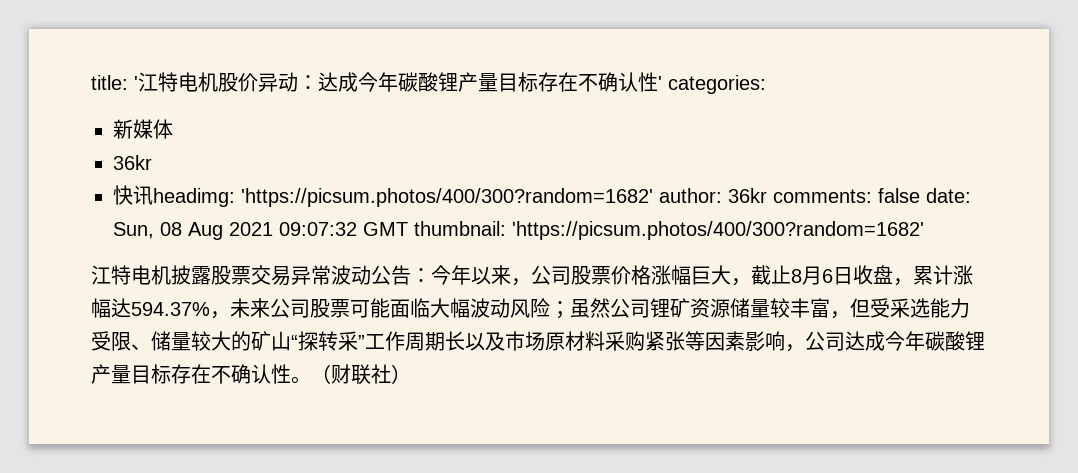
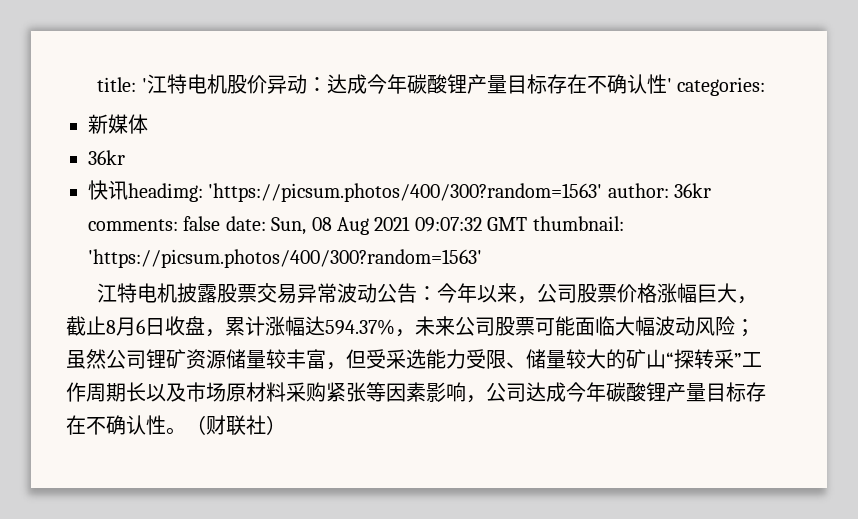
- 快讯headimg: 'https://picsum.photos/400/300?random=1682' author: 36kr comments: false date: Sun, 08 Aug 2021 09:07:32 GMT thumbnail: 'https://picsum.photos/400/300?random=1682'
+ 快讯headimg: 'https://picsum.photos/400/300?random=1563' author: 36kr comments: false date: Sun, 08 Aug 2021 09:07:32 GMT thumbnail: 'https://picsum.photos/400/300?random=1563'

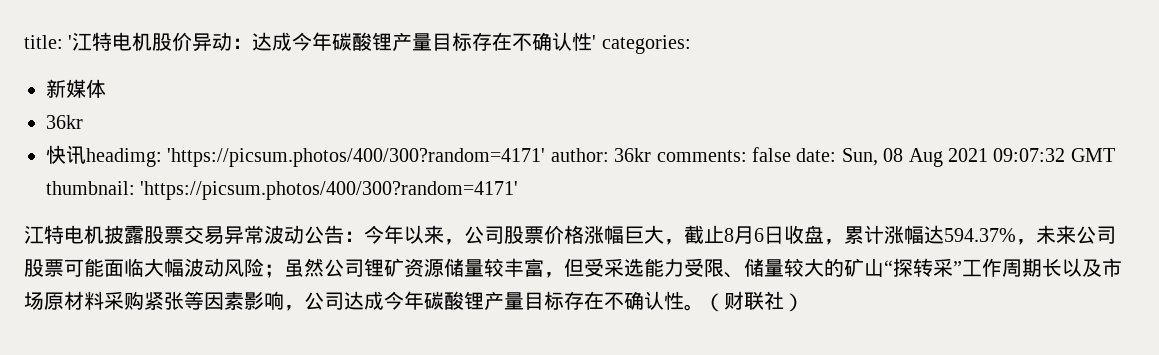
- 快讯headimg: 'https://picsum.photos/400/300?random=1563' author: 36kr comments: false date: Sun, 08 Aug 2021 09:07:32 GMT thumbnail: 'https://picsum.photos/400/300?random=1563'
+ 快讯headimg: 'https://picsum.photos/400/300?random=4171' author: 36kr comments: false date: Sun, 08 Aug 2021 09:07:32 GMT thumbnail: 'https://picsum.photos/400/300?random=4171'

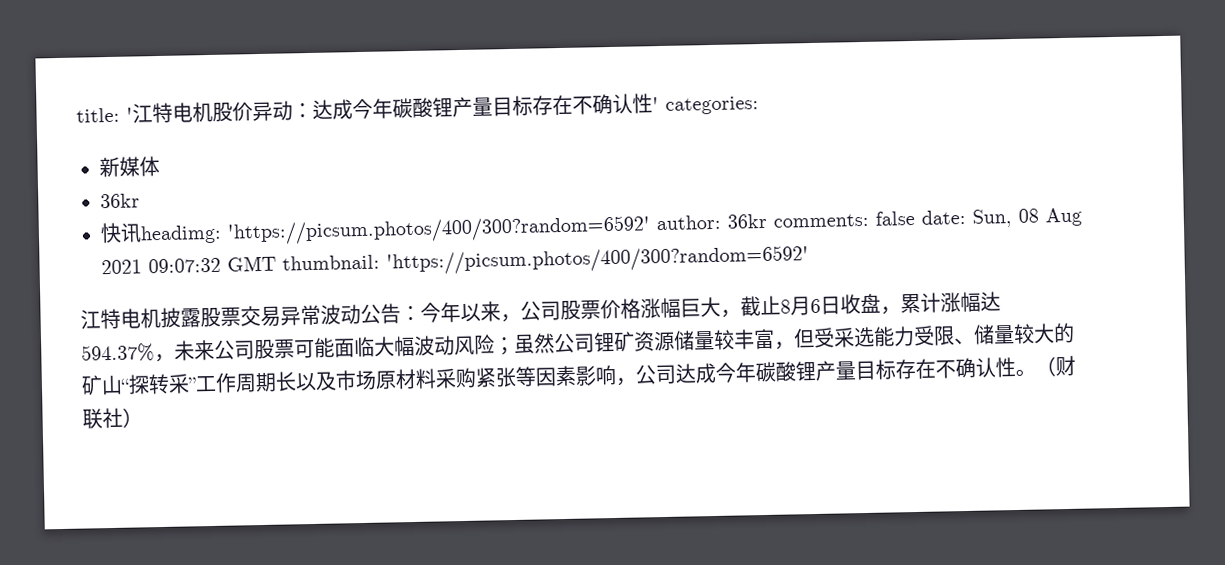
- 快讯headimg: 'https://picsum.photos/400/300?random=4171' author: 36kr comments: false date: Sun, 08 Aug 2021 09:07:32 GMT thumbnail: 'https://picsum.photos/400/300?random=4171'
+ 快讯headimg: 'https://picsum.photos/400/300?random=6592' author: 36kr comments: false date: Sun, 08 Aug 2021 09:07:32 GMT thumbnail: 'https://picsum.photos/400/300?random=6592'

